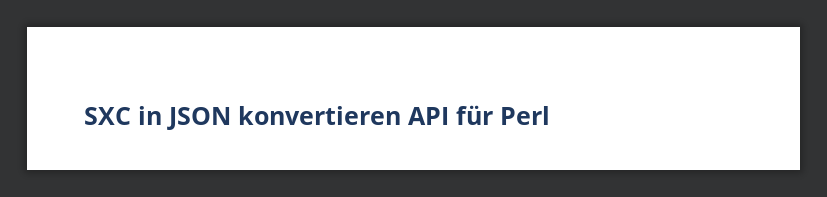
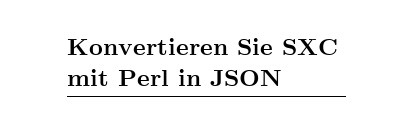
- SXC in JSON konvertieren API für Perl
+ Konvertieren Sie SXC mit Perl in JSON

